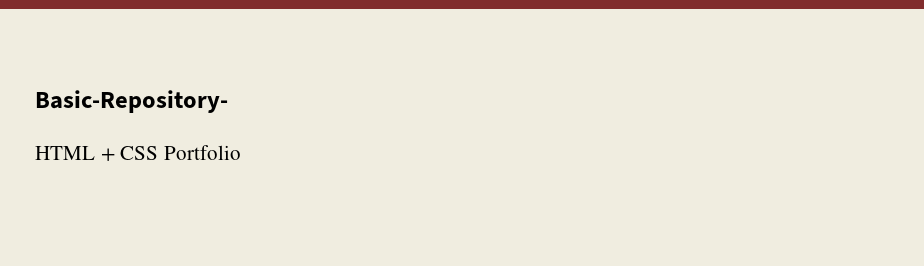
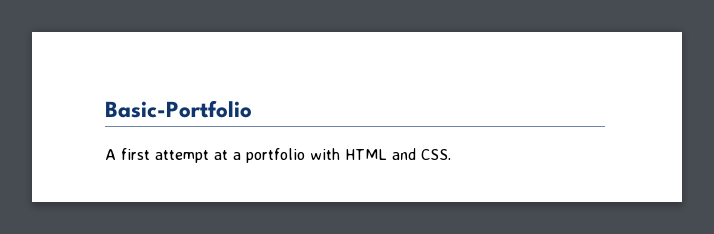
- Basic-Repository-
- HTML + CSS Portfolio
+ Basic-Portfolio
+ A first attempt at a portfolio with HTML and CSS.

